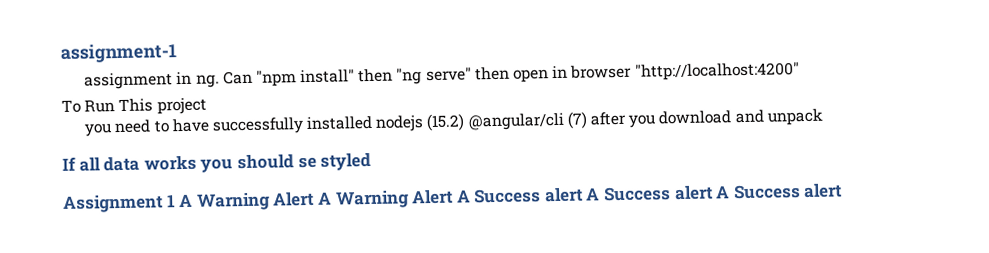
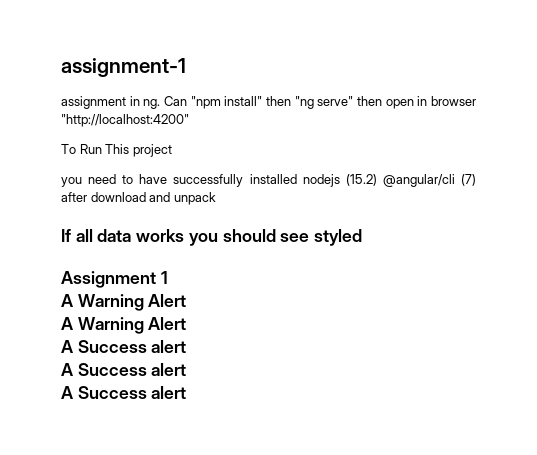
- you need to have successfully installed nodejs (15.2) @angular/cli (7) after you download and unpack
+ you need to have successfully installed nodejs (15.2) @angular/cli (7) after download and unpack
- If all data works you should se styled
+ If all data works you should see styled
- Assignment 1 A Warning Alert A Warning Alert A Success alert A Success alert A Success alert
+ Assignment 1
+ A Warning Alert
+ A Warning Alert
+ A Success alert
+ A Success alert
+ A Success alert

